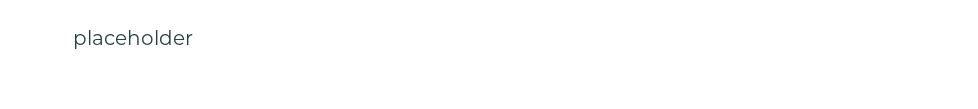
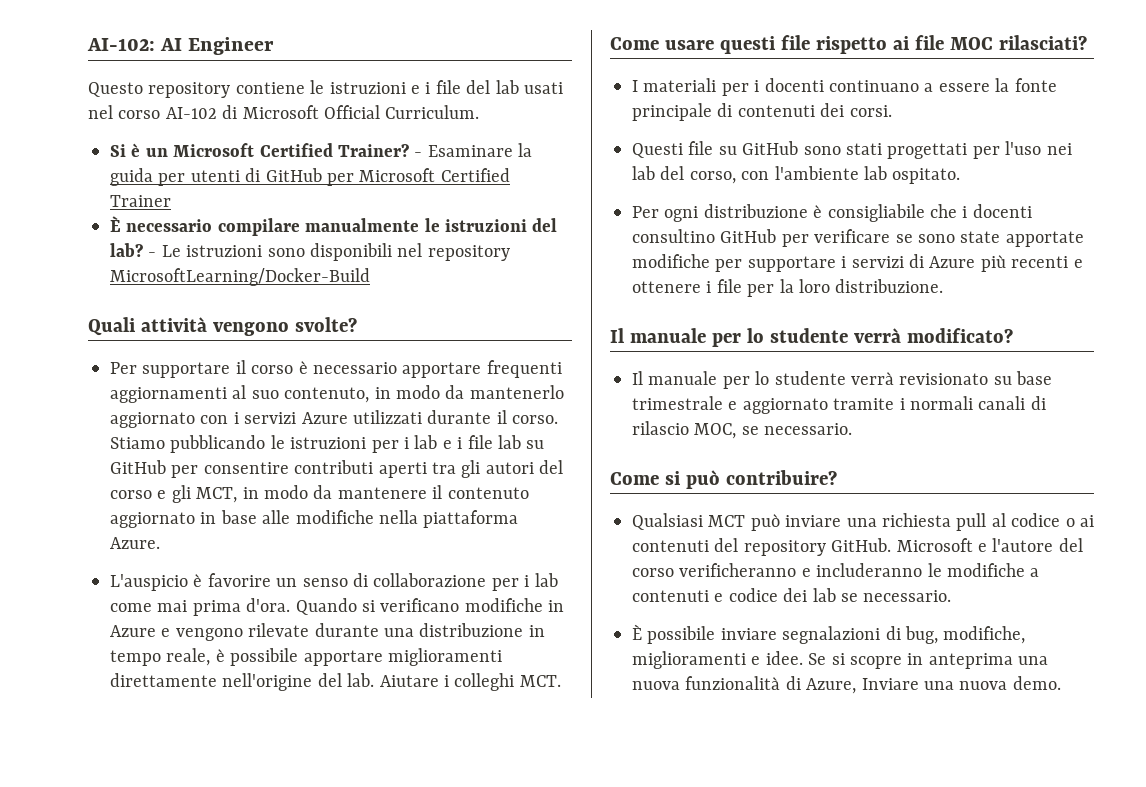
- placeholder
+ AI-102: AI Engineer
+ Questo repository contiene le istruzioni e i file del lab usati nel corso AI-102 di Microsoft Official Curriculum.
+ Si è un Microsoft Certified Trainer? - Esaminare la guida per utenti di GitHub per Microsoft Certified Trainer
+ È necessario compilare manualmente le istruzioni del lab? - Le istruzioni sono disponibili nel repository MicrosoftLearning/Docker-Build
+ Quali attività vengono svolte?
+ Per supportare il corso è necessario apportare frequenti aggiornamenti al suo contenuto, in modo da mantenerlo aggiornato con i servizi Azure utilizzati durante il corso. Stiamo pubblicando le istruzioni per i lab e i file lab su GitHub per consentire contributi aperti tra gli autori del corso e gli MCT, in modo da mantenere il contenuto aggiornato in base alle modifiche nella piattaforma Azure.
+ L'auspicio è favorire un senso di collaborazione per i lab come mai prima d'ora. Quando si verificano modifiche in Azure e vengono rilevate durante una distribuzione in tempo reale, è possibile apportare miglioramenti direttamente nell'origine del lab. Aiutare i colleghi MCT.
+ Come usare questi file rispetto ai file MOC rilasciati?
+ I materiali per i docenti continuano a essere la fonte principale di contenuti dei corsi.
+ Questi file su GitHub sono stati progettati per l'uso nei lab del corso, con l'ambiente lab ospitato.
+ Per ogni distribuzione è consigliabile che i docenti consultino GitHub per verificare se sono state apportate modifiche per supportare i servizi di Azure più recenti e ottenere i file per la loro distribuzione.
+ Il manuale per lo studente verrà modificato?
+ Il manuale per lo studente verrà revisionato su base trimestrale e aggiornato tramite i normali canali di rilascio MOC, se necessario.
+ Come si può contribuire?
+ Qualsiasi MCT può inviare una richiesta pull al codice o ai contenuti del repository GitHub. Microsoft e l'autore del corso verificheranno e includeranno le modifiche a contenuti e codice dei lab se necessario.
+ È possibile inviare segnalazioni di bug, modifiche, miglioramenti e idee. Se si scopre in anteprima una nuova funzionalità di Azure, Inviare una nuova demo.

